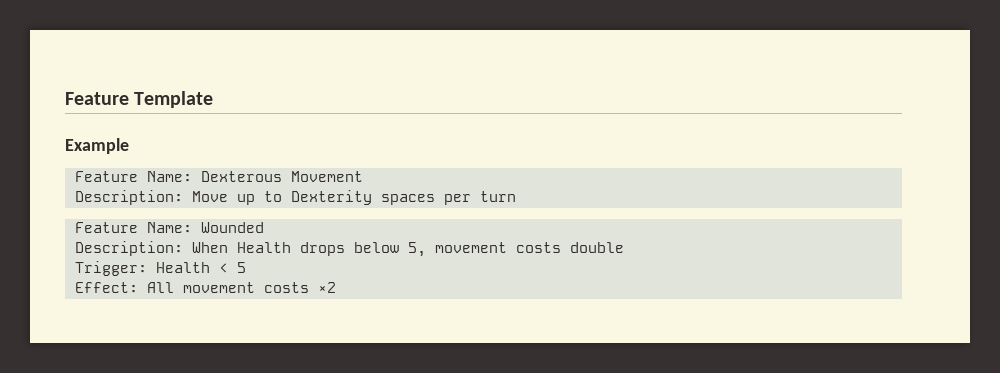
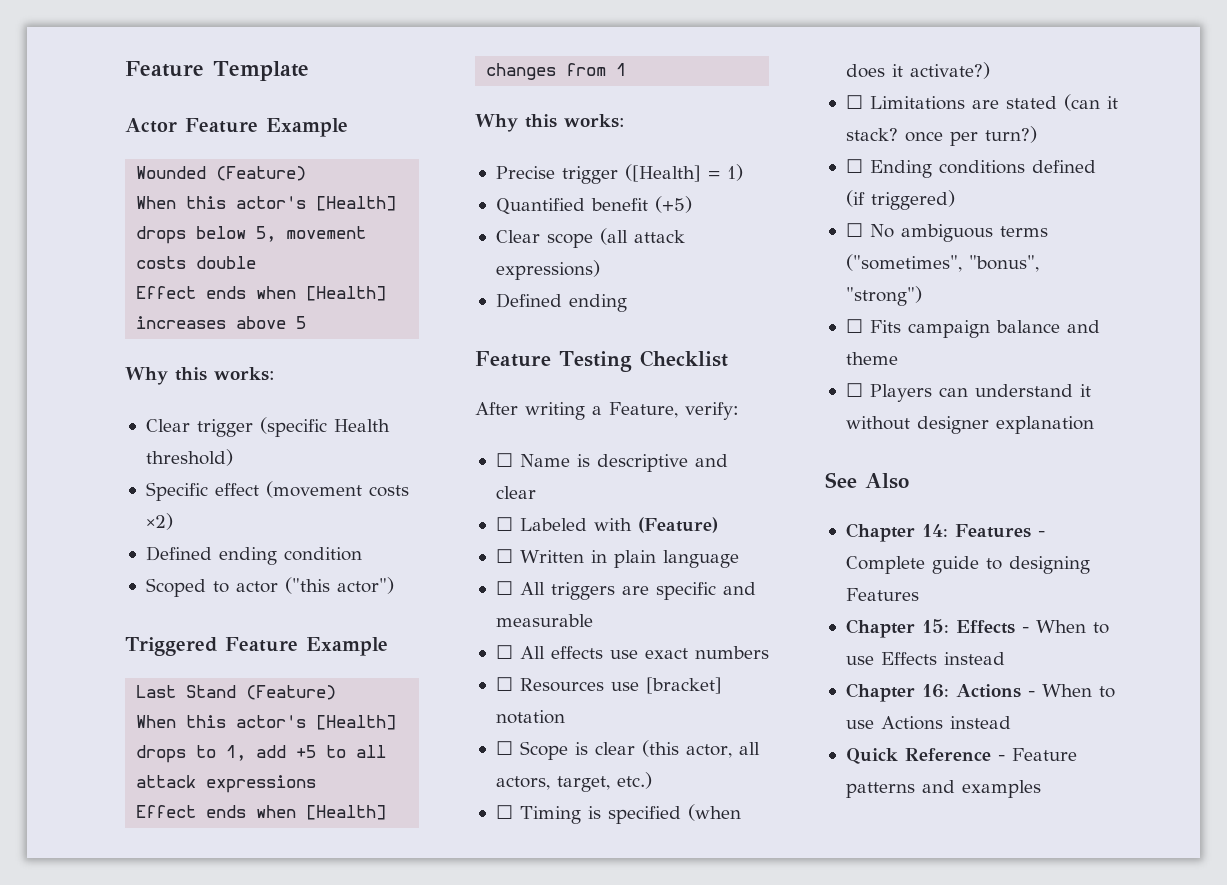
- Example
- Feature Name: Dexterous Movement
- Description: Move up to Dexterity spaces per turn
- Feature Name: Wounded
- Description: When Health drops below 5, movement costs double
+ Actor Feature Example
+ Wounded (Feature)
+ When this actor's [Health] drops below 5, movement costs double
- Trigger: Health < 5
- Effect: All movement costs ×2
+ Effect ends when [Health] increases above 5
+ Why this works:
+ Clear trigger (specific Health threshold)
+ Specific effect (movement costs ×2)
+ Defined ending condition
+ Scoped to actor ("this actor")
+ Triggered Feature Example
+ Last Stand (Feature)
+ When this actor's [Health] drops to 1, add +5 to all attack expressions
+ Effect ends when [Health] changes from 1
+ Why this works:
+ Precise trigger ([Health] = 1)
+ Quantified benefit (+5)
+ Clear scope (all attack expressions)
+ Defined ending
+ Feature Testing Checklist
+ After writing a Feature, verify:
+ ☐ Name is descriptive and clear
+ ☐ Labeled with (Feature)
+ ☐ Written in plain language
+ ☐ All triggers are specific and measurable
+ ☐ All effects use exact numbers
+ ☐ Resources use [bracket] notation
+ ☐ Scope is clear (this actor, all actors, target, etc.)
+ ☐ Timing is specified (when does it activate?)
+ ☐ Limitations are stated (can it stack? once per turn?)
+ ☐ Ending conditions defined (if triggered)
+ ☐ No ambiguous terms ("sometimes", "bonus", "strong")
+ ☐ Fits campaign balance and theme
+ ☐ Players can understand it without designer explanation
+ See Also
+ Chapter 14: Features - Complete guide to designing Features
+ Chapter 15: Effects - When to use Effects instead
+ Chapter 16: Actions - When to use Actions instead
+ Quick Reference - Feature patterns and examples

